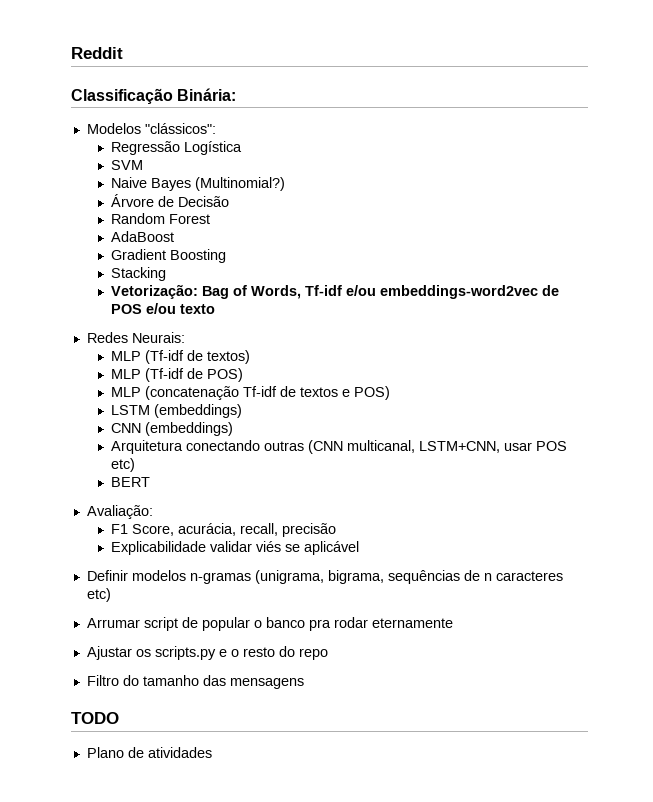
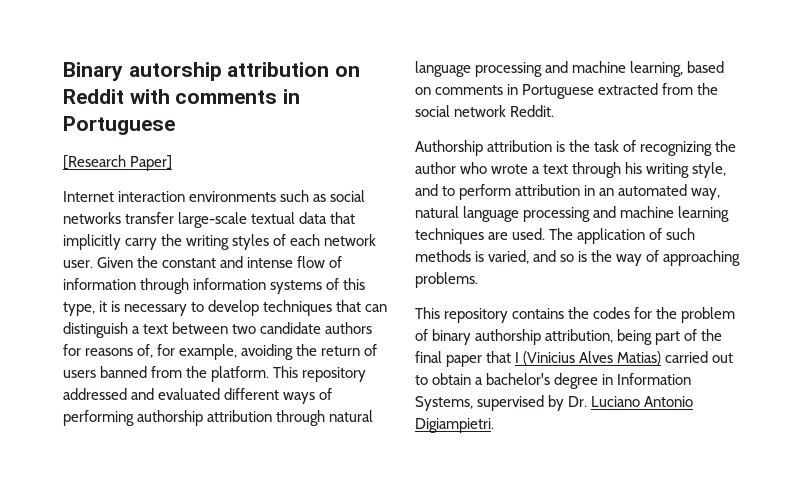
- Reddit
- Classificação Binária:
- Modelos "clássicos":
- Regressão Logística
- SVM
- Naive Bayes (Multinomial?)
- Árvore de Decisão
- Random Forest
- AdaBoost
- Gradient Boosting
- Stacking
- Vetorização: Bag of Words, Tf-idf e/ou embeddings-word2vec de POS e/ou texto
- Redes Neurais:
- MLP (Tf-idf de textos)
- MLP (Tf-idf de POS)
- MLP (concatenação Tf-idf de textos e POS)
- LSTM (embeddings)
- CNN (embeddings)
- Arquitetura conectando outras (CNN multicanal, LSTM+CNN, usar POS etc)
- BERT
- Avaliação:
- F1 Score, acurácia, recall, precisão
- Explicabilidade validar viés se aplicável
- Definir modelos n-gramas (unigrama, bigrama, sequências de n caracteres etc)
- Arrumar script de popular o banco pra rodar eternamente
- Ajustar os scripts.py e o resto do repo
- Filtro do tamanho das mensagens
- TODO
- Plano de atividades
+ Binary autorship attribution on Reddit with comments in Portuguese
+ [Research Paper]
+ Internet interaction environments such as social networks transfer large-scale textual data that implicitly carry the writing styles of each network user. Given the constant and intense flow of information through information systems of this type, it is necessary to develop techniques that can distinguish a text between two candidate authors for reasons of, for example, avoiding the return of users banned from the platform. This repository addressed and evaluated different ways of performing authorship attribution through natural language processing and machine learning, based on comments in Portuguese extracted from the social network Reddit.
+ Authorship attribution is the task of recognizing the author who wrote a text through his writing style, and to perform attribution in an automated way, natural language processing and machine learning techniques are used. The application of such methods is varied, and so is the way of approaching problems.
+ This repository contains the codes for the problem of binary authorship attribution, being part of the final paper that I (Vinicius Alves Matias) carried out to obtain a bachelor's degree in Information Systems, supervised by Dr. Luciano Antonio Digiampietri.

